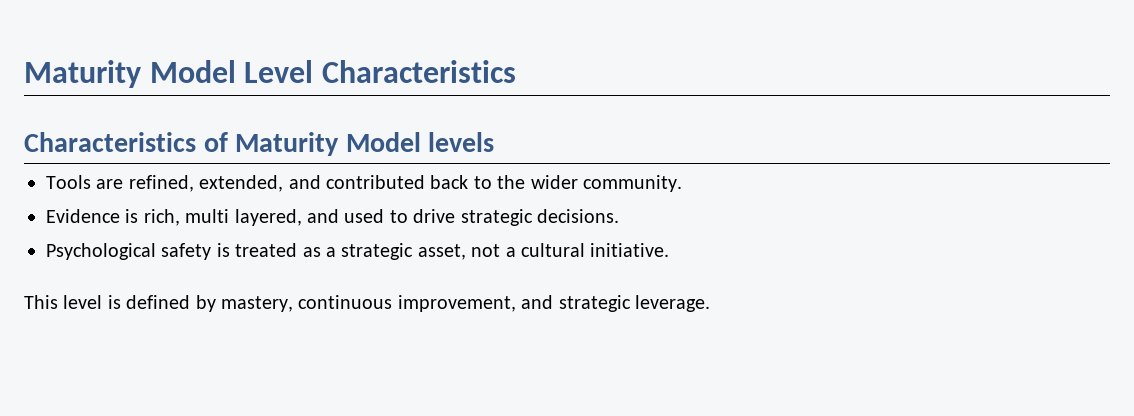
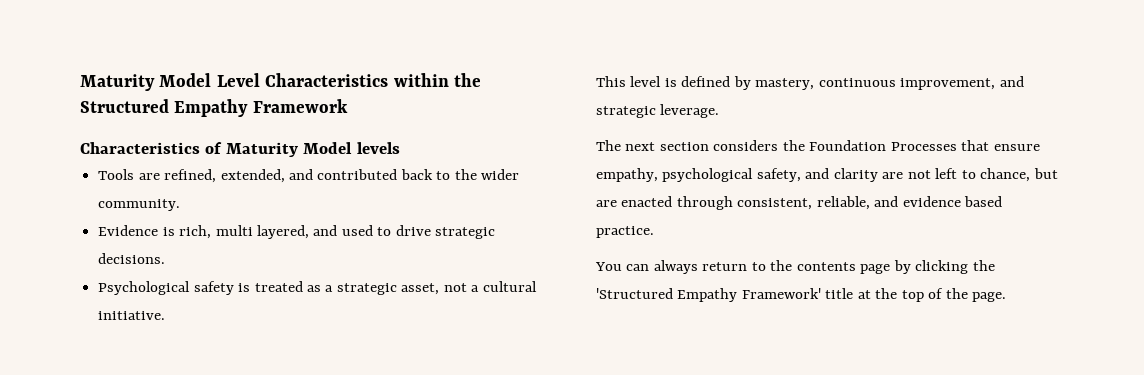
- Maturity Model Level Characteristics
+ Maturity Model Level Characteristics within the Structured Empathy Framework
+ The next section considers the Foundation Processes that ensure empathy, psychological safety, and clarity are not left to chance, but are enacted through consistent, reliable, and evidence based practice.
+ You can always return to the contents page by clicking the 'Structured Empathy Framework' title at the top of the page.

